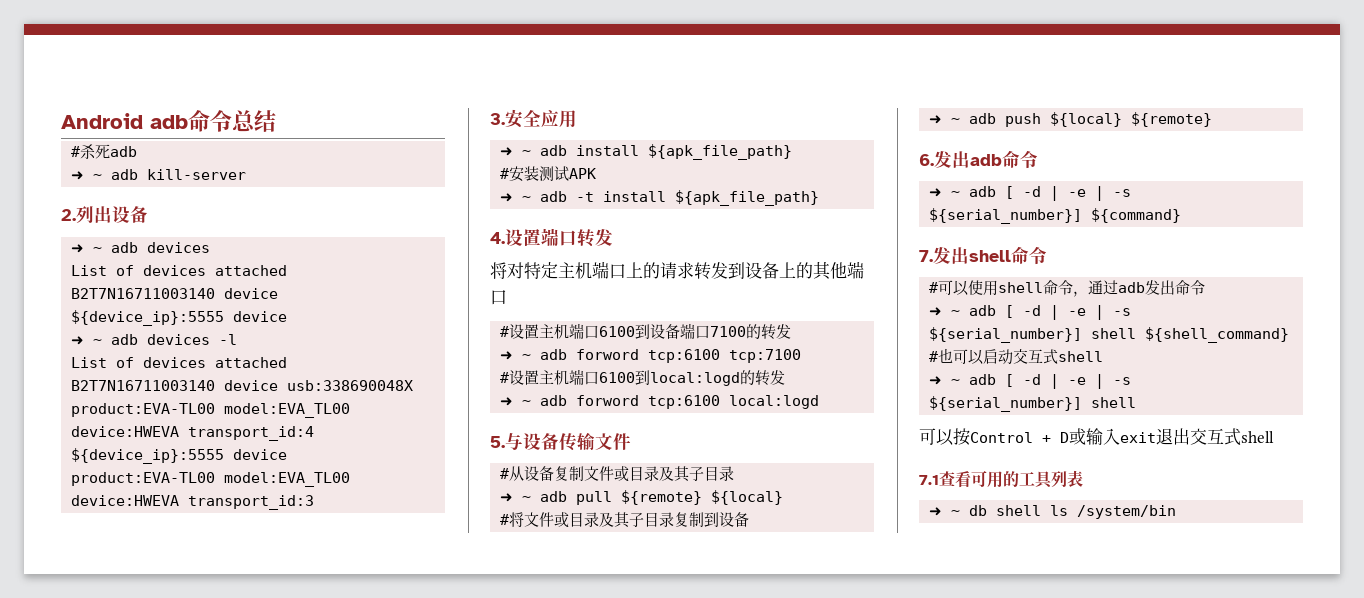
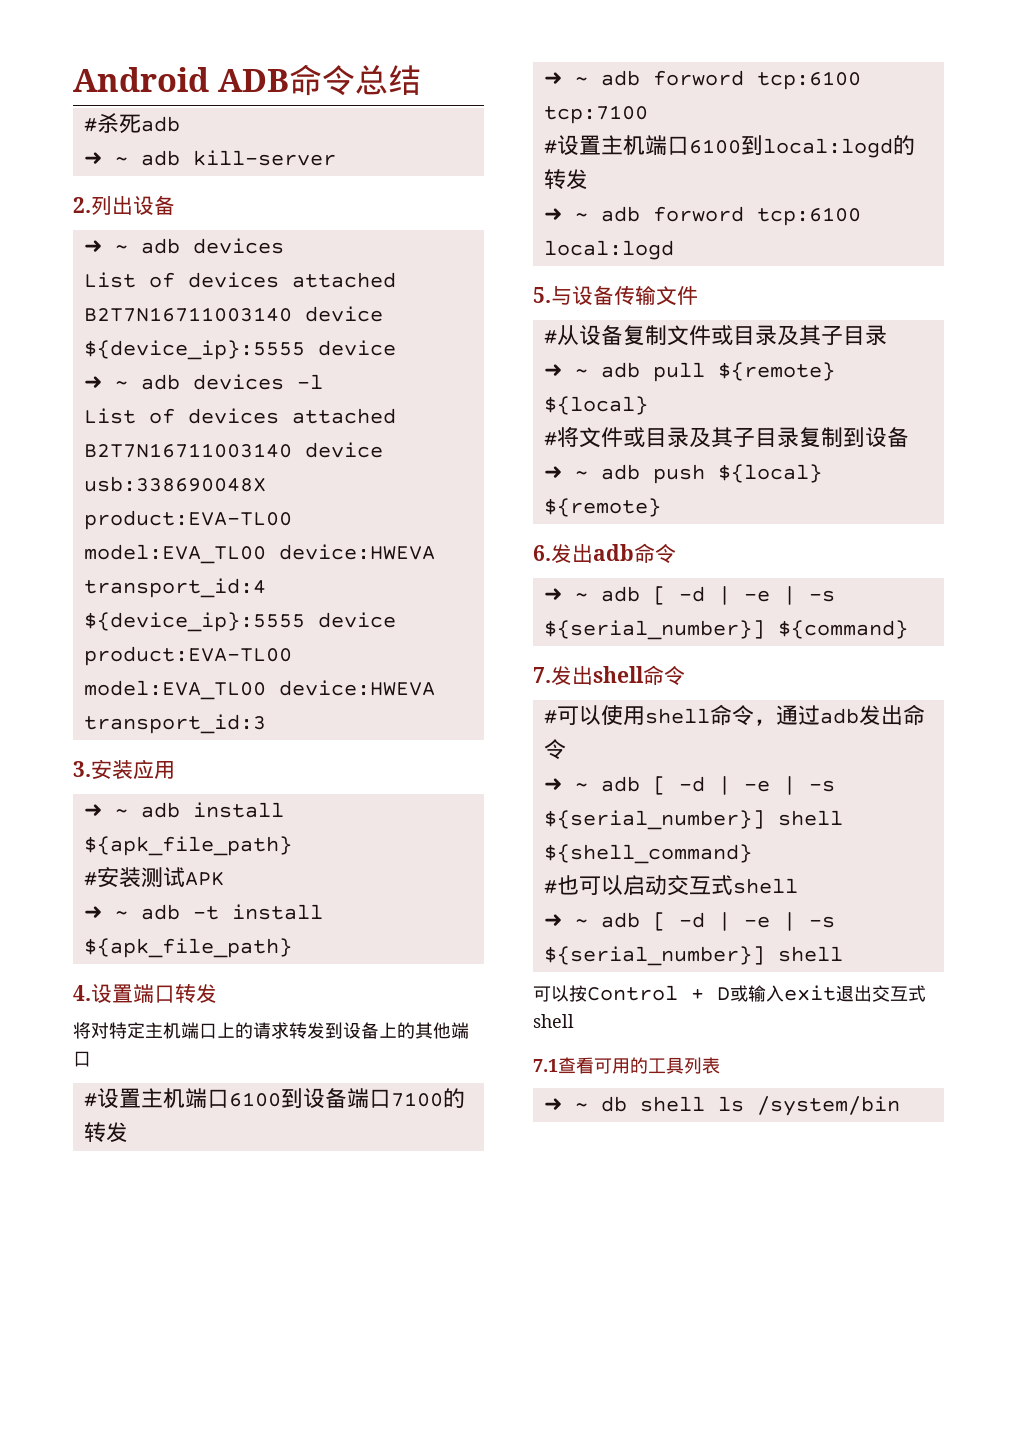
- Android adb命令总结
+ Android ADB命令总结
- 3.安全应用
+ 3.安装应用

